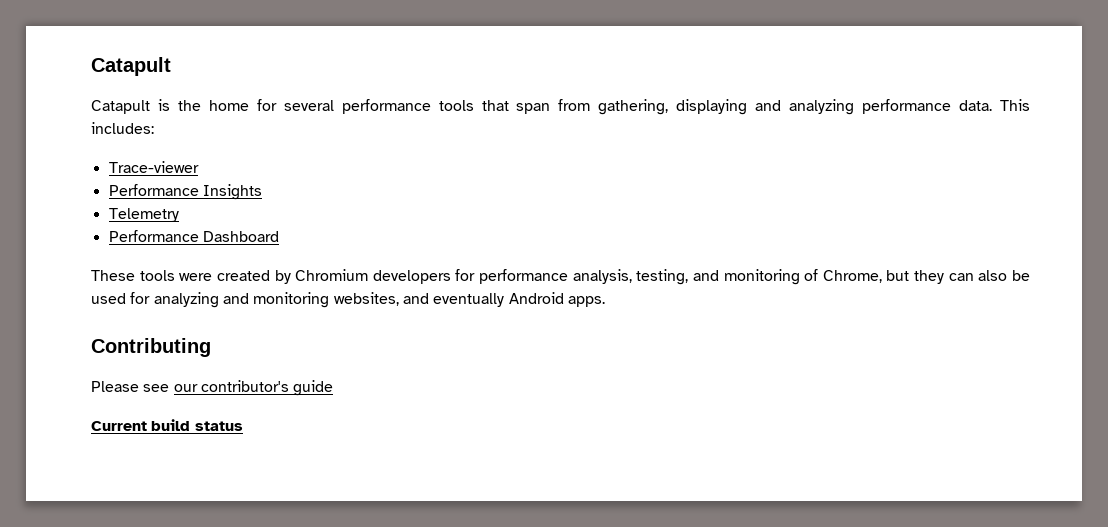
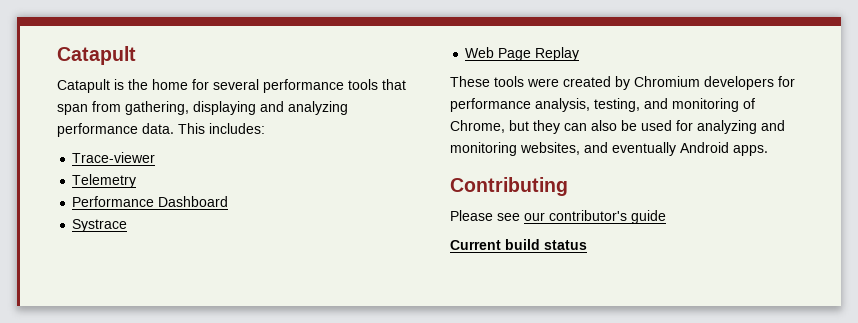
- Performance Insights
+ Systrace
+ Web Page Replay

